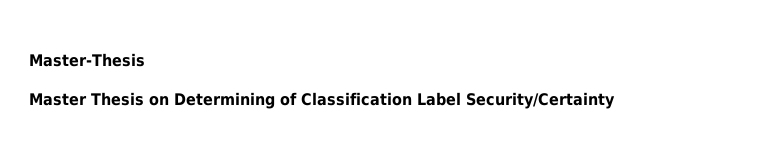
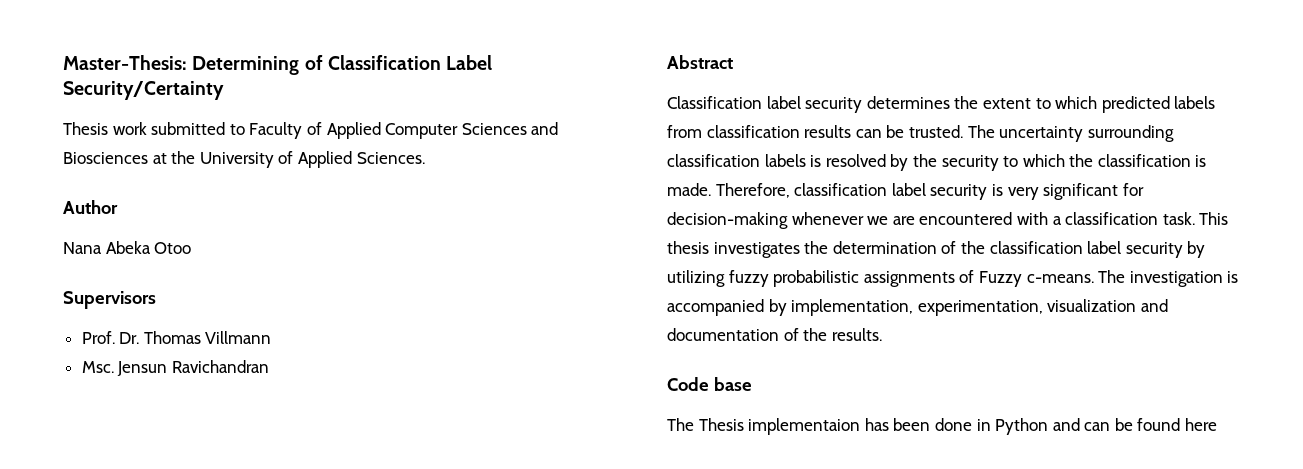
- Master-Thesis
- Master Thesis on Determining of Classification Label Security/Certainty
+ Master-Thesis: Determining of Classification Label Security/Certainty
+ Thesis work submitted to Faculty of Applied Computer Sciences and Biosciences at the University of Applied Sciences.
+ Author
+ Nana Abeka Otoo
+ Supervisors
+ Prof. Dr. Thomas Villmann
+ Msc. Jensun Ravichandran
+ Abstract
+ Classification label security determines the extent to which predicted labels from classification results can be trusted. The uncertainty surrounding classification labels is resolved by the security to which the classification is made. Therefore, classification label security is very significant for decision-making whenever we are encountered with a classification task. This thesis investigates the determination of the classification label security by utilizing fuzzy probabilistic assignments of Fuzzy c-means. The investigation is accompanied by implementation, experimentation, visualization and documentation of the results.
+ Code base
+ The Thesis implementaion has been done in Python and can be found here

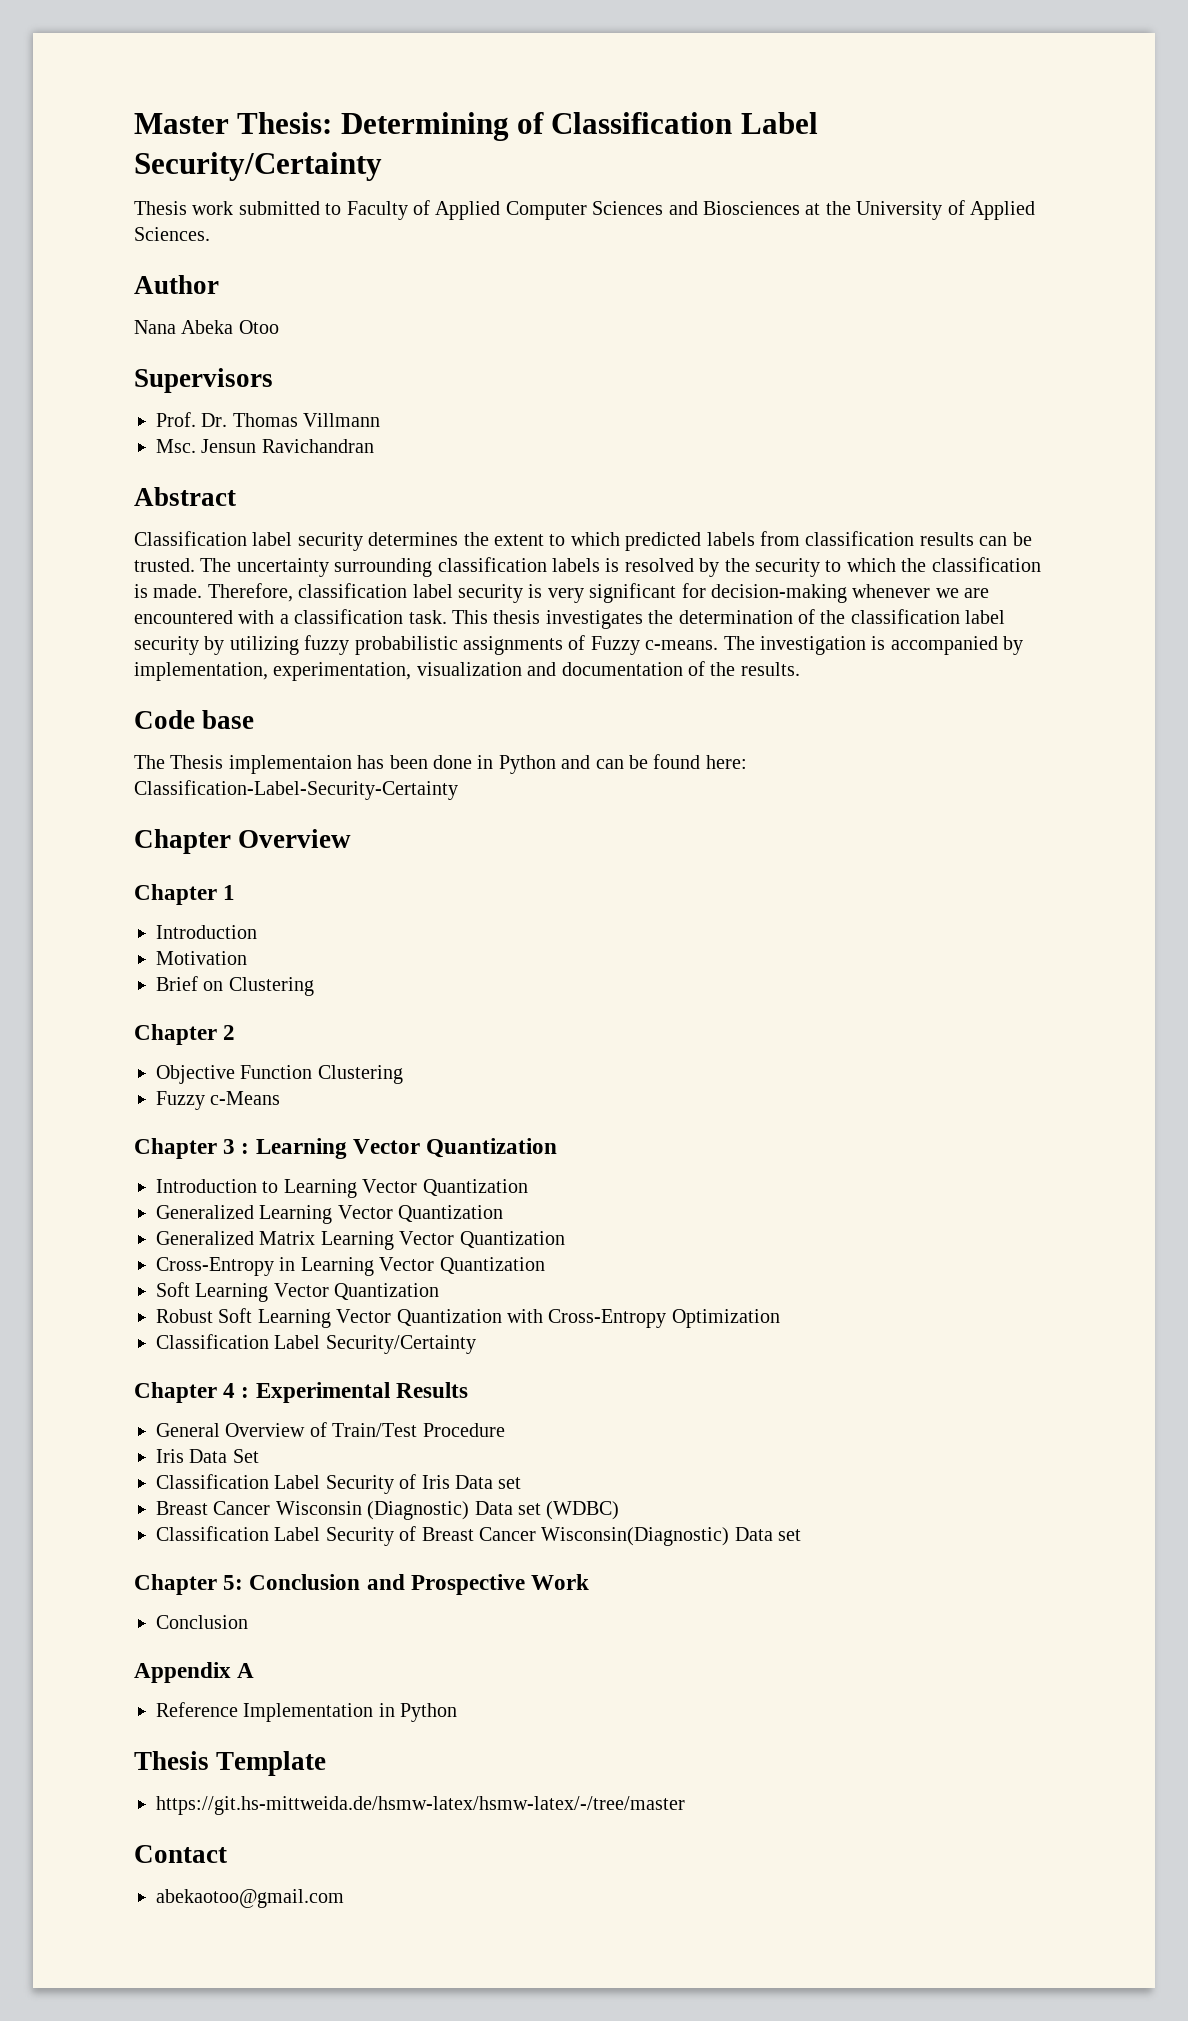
- Master-Thesis: Determining of Classification Label Security/Certainty
+ Master Thesis: Determining of Classification Label Security/Certainty
- The Thesis implementaion has been done in Python and can be found here
+ The Thesis implementaion has been done in Python and can be found here: Classification-Label-Security-Certainty
+ Chapter Overview
+ Chapter 1
+ Introduction
+ Motivation
+ Brief on Clustering
+ Chapter 2
+ Objective Function Clustering
+ Fuzzy c-Means
+ Chapter 3 : Learning Vector Quantization
+ Introduction to Learning Vector Quantization
+ Generalized Learning Vector Quantization
+ Generalized Matrix Learning Vector Quantization
+ Cross-Entropy in Learning Vector Quantization
+ Soft Learning Vector Quantization
+ Robust Soft Learning Vector Quantization with Cross-Entropy Optimization
+ Classification Label Security/Certainty
+ Chapter 4 : Experimental Results
+ General Overview of Train/Test Procedure
+ Iris Data Set
+ Classification Label Security of Iris Data set
+ Breast Cancer Wisconsin (Diagnostic) Data set (WDBC)
+ Classification Label Security of Breast Cancer Wisconsin(Diagnostic) Data set
+ Chapter 5: Conclusion and Prospective Work
+ Conclusion
+ Appendix A
+ Reference Implementation in Python
+ Thesis Template
+ https://git.hs-mittweida.de/hsmw-latex/hsmw-latex/-/tree/master
+ Contact
+ abekaotoo@gmail.com

